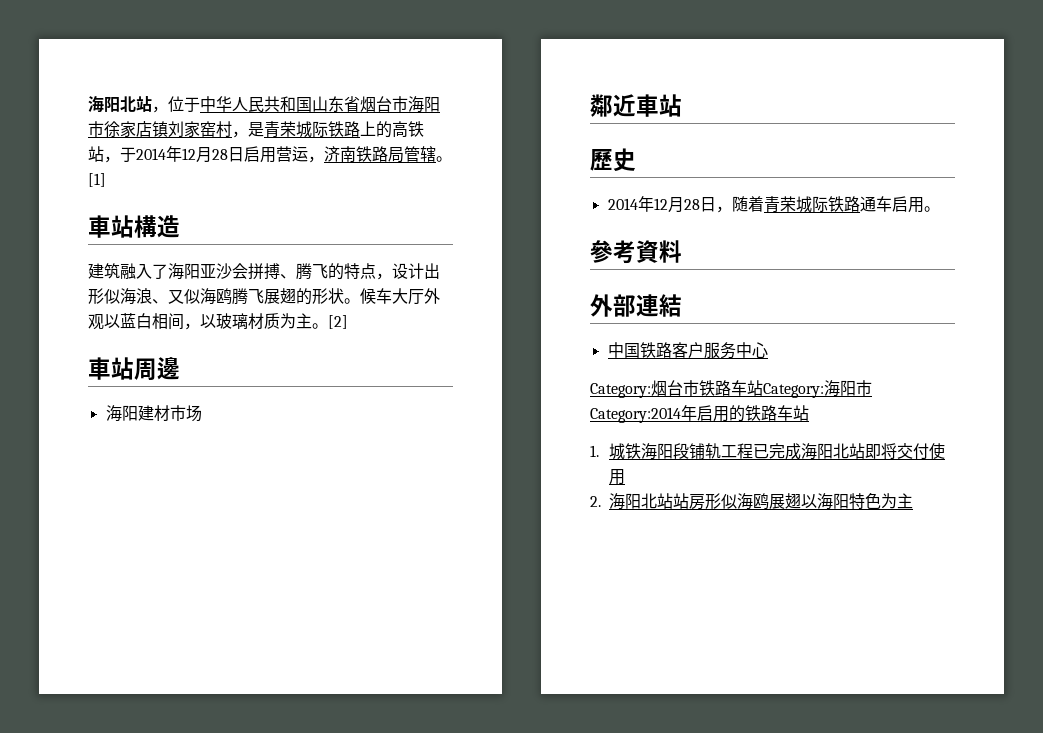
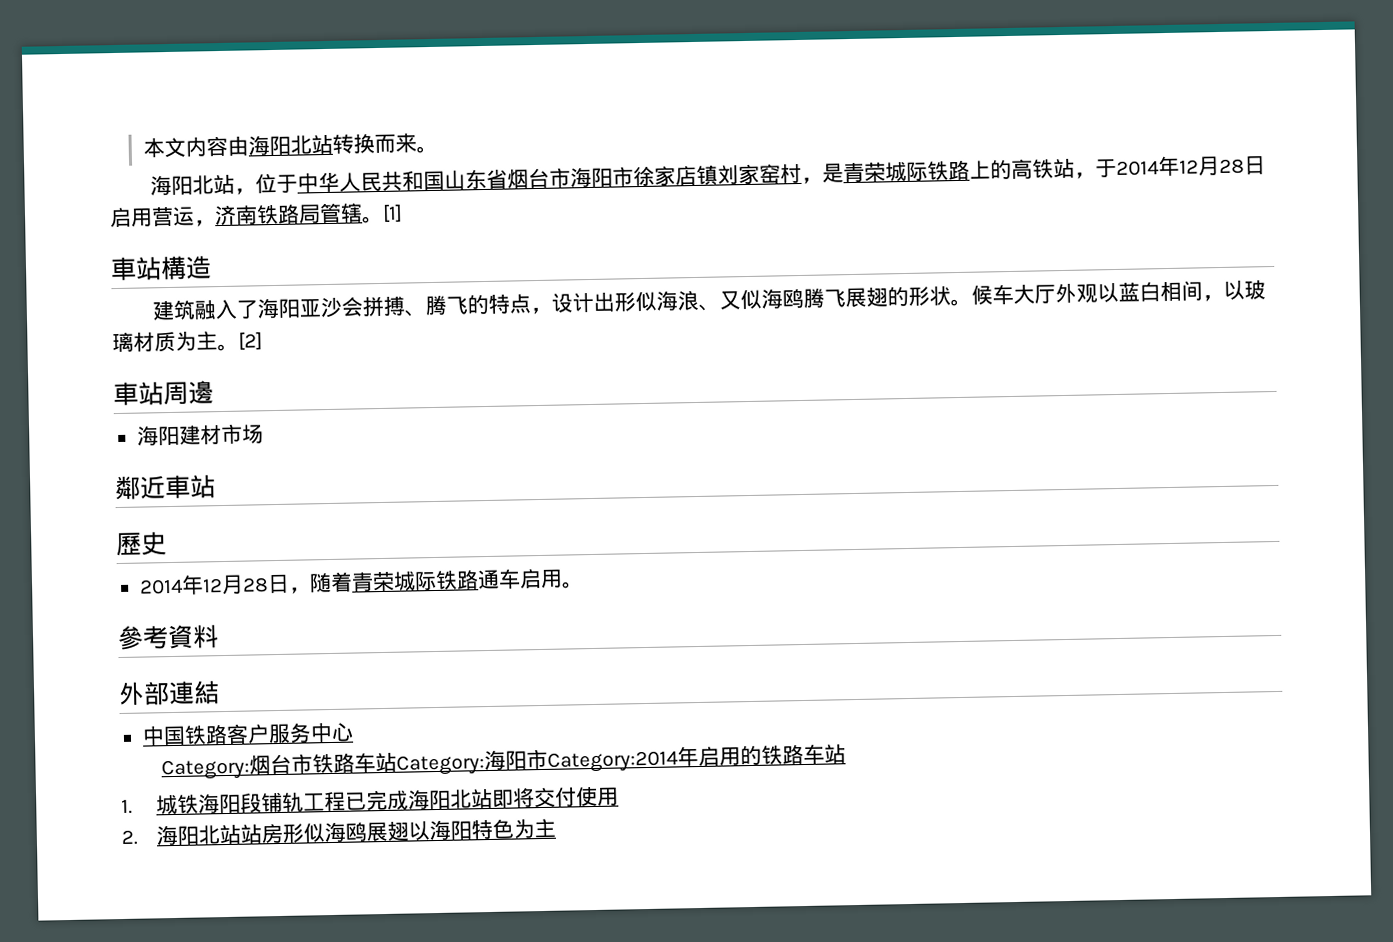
+ 本文内容由海阳北站转换而来。

